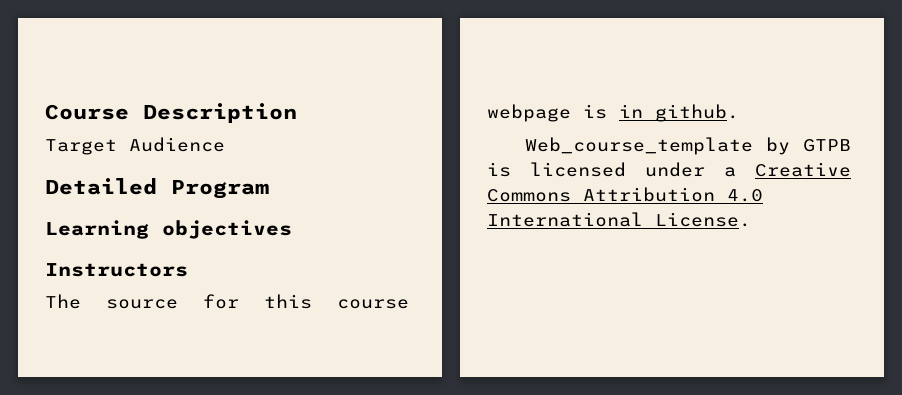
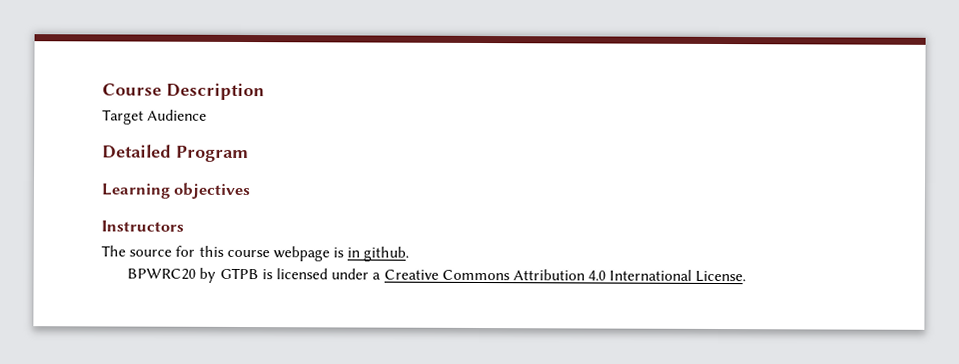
- Web_course_template by GTPB is licensed under a Creative Commons Attribution 4.0 International License.
+ BPWRC20 by GTPB is licensed under a Creative Commons Attribution 4.0 International License.

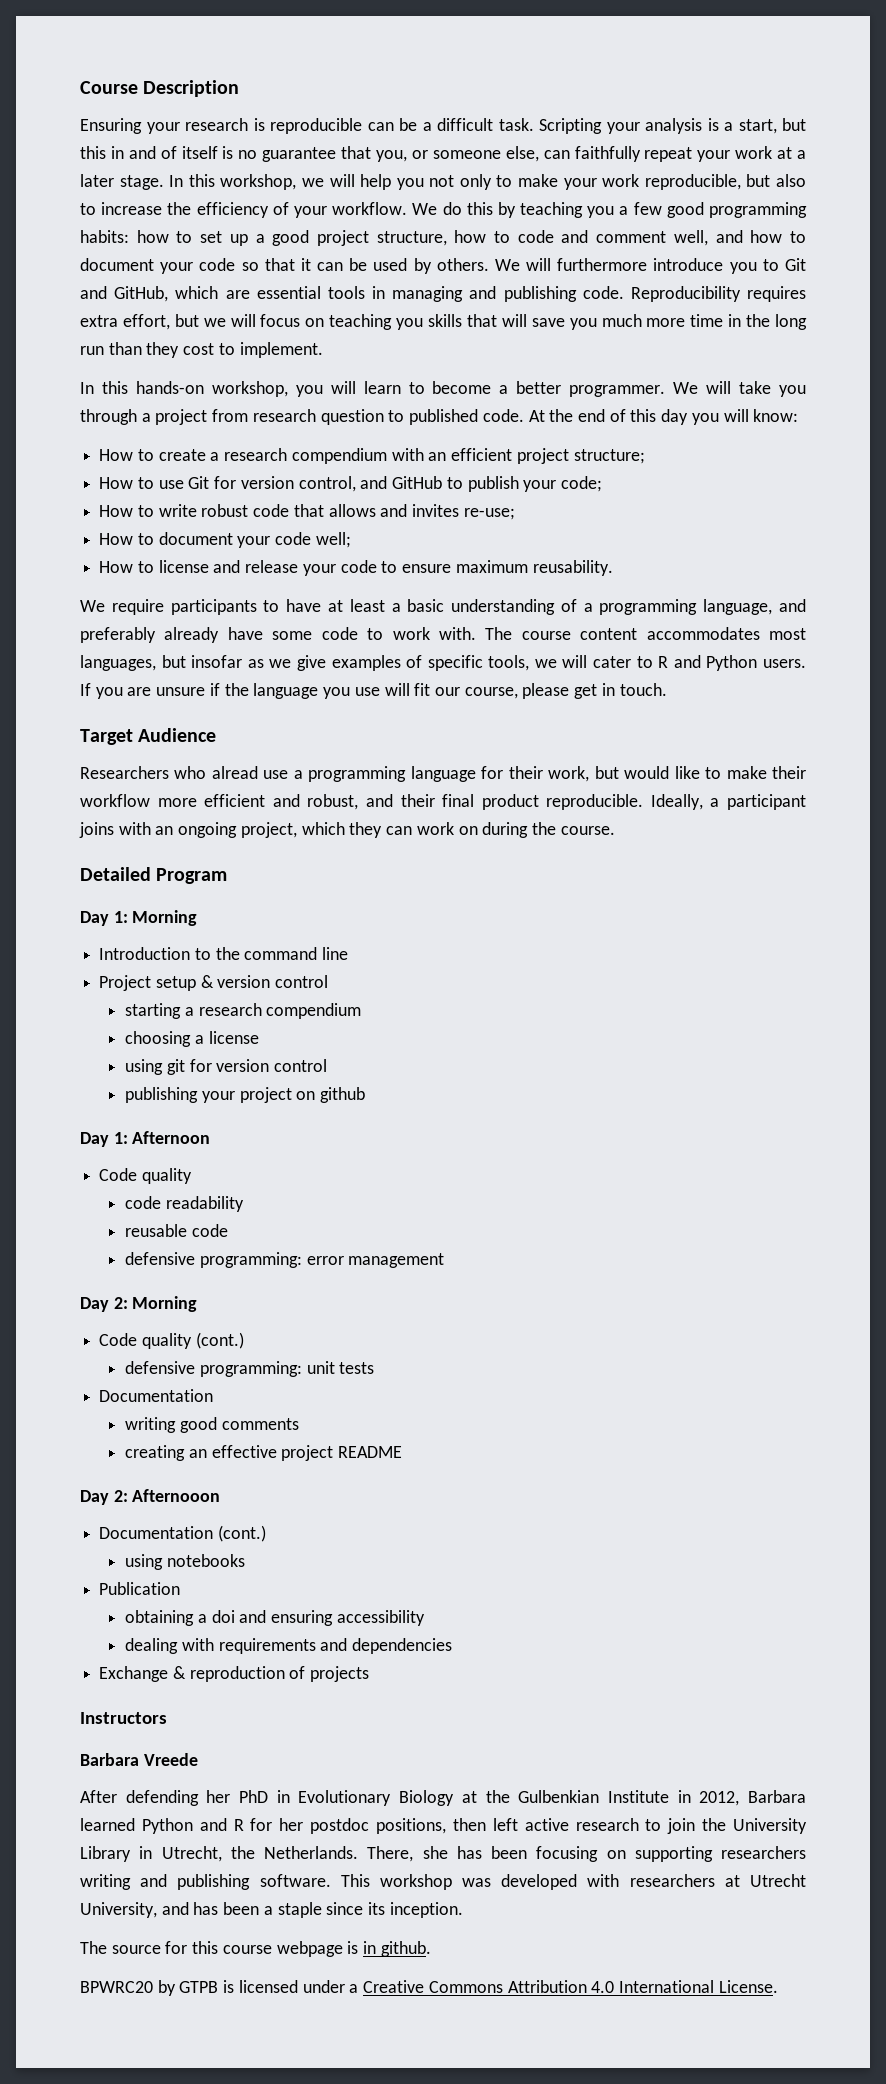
+ Ensuring your research is reproducible can be a difficult task. Scripting your analysis is a start, but this in and of itself is no guarantee that you, or someone else, can faithfully repeat your work at a later stage. In this workshop, we will help you not only to make your work reproducible, but also to increase the efficiency of your workflow. We do this by teaching you a few good programming habits: how to set up a good project structure, how to code and comment well, and how to document your code so that it can be used by others. We will furthermore introduce you to Git and GitHub, which are essential tools in managing and publishing code. Reproducibility requires extra effort, but we will focus on teaching you skills that will save you much more time in the long run than they cost to implement.
+ In this hands-on workshop, you will learn to become a better programmer. We will take you through a project from research question to published code. At the end of this day you will know:
+ How to create a research compendium with an efficient project structure;
+ How to use Git for version control, and GitHub to publish your code;
+ How to write robust code that allows and invites re-use;
+ How to document your code well;
+ How to license and release your code to ensure maximum reusability.
+ We require participants to have at least a basic understanding of a programming language, and preferably already have some code to work with. The course content accommodates most languages, but insofar as we give examples of specific tools, we will cater to R and Python users. If you are unsure if the language you use will fit our course, please get in touch.
  Target Audience
+ Researchers who alread use a programming language for their work, but would like to make their workflow more efficient and robust, and their final product reproducible. Ideally, a participant joins with an ongoing project, which they can work on during the course.
  Detailed Program
- Learning objectives
+ Day 1: Morning
+ Introduction to the command line
+ Project setup & version control
+ starting a research compendium
+ choosing a license
+ using git for version control
+ publishing your project on github
+ Day 1: Afternoon
+ Code quality
+ code readability
+ reusable code
+ defensive programming: error management
+ Day 2: Morning
+ Code quality (cont.)
+ defensive programming: unit tests
+ Documentation
+ writing good comments
+ creating an effective project README
+ Day 2: Afternooon
+ Documentation (cont.)
+ using notebooks
+ Publication
+ obtaining a doi and ensuring accessibility
+ dealing with requirements and dependencies
+ Exchange & reproduction of projects
  Instructors
+ Barbara Vreede
+ After defending her PhD in Evolutionary Biology at the Gulbenkian Institute in 2012, Barbara learned Python and R for her postdoc positions, then left active research to join the University Library in Utrecht, the Netherlands. There, she has been focusing on supporting researchers writing and publishing software. This workshop was developed with researchers at Utrecht University, and has been a staple since its inception.

